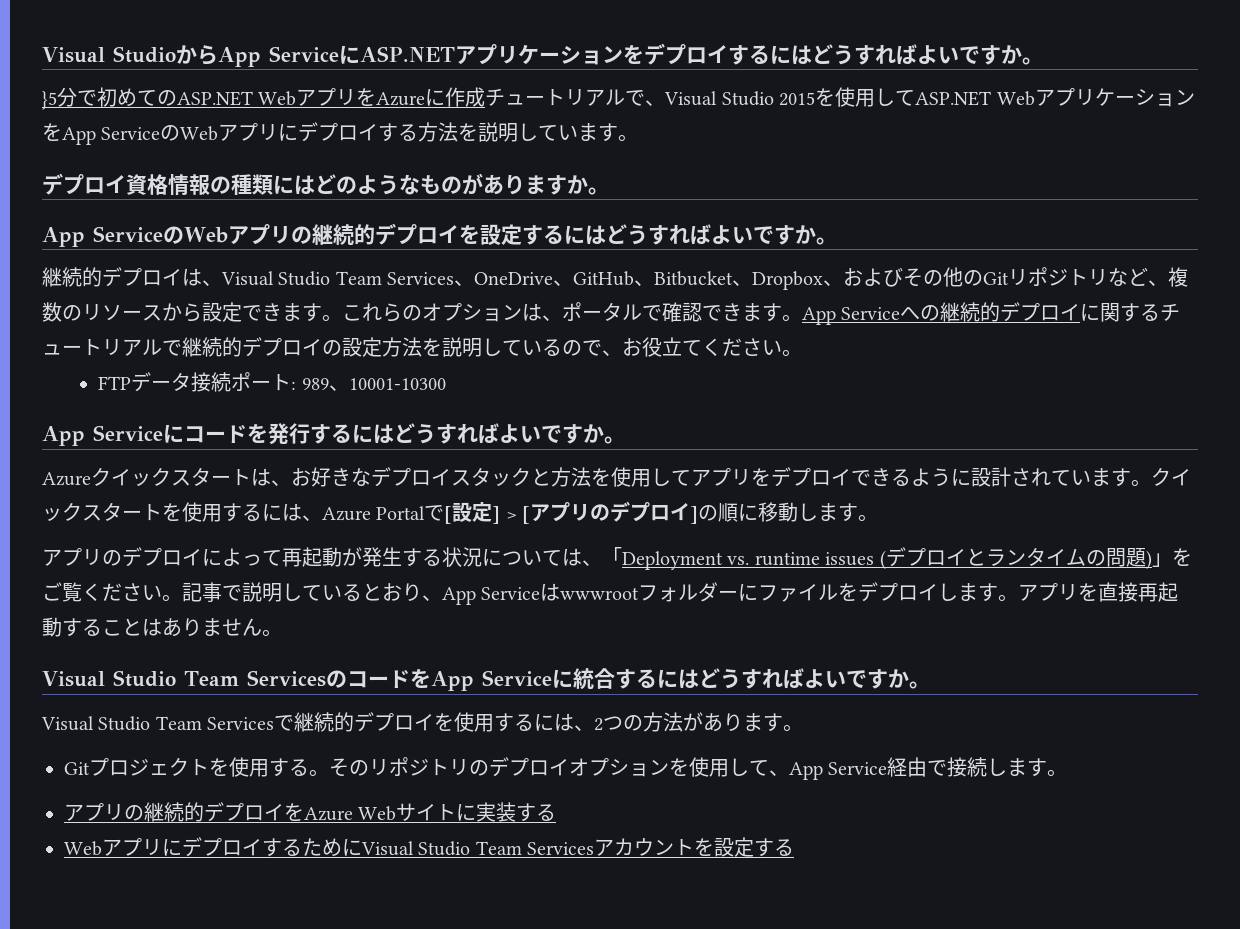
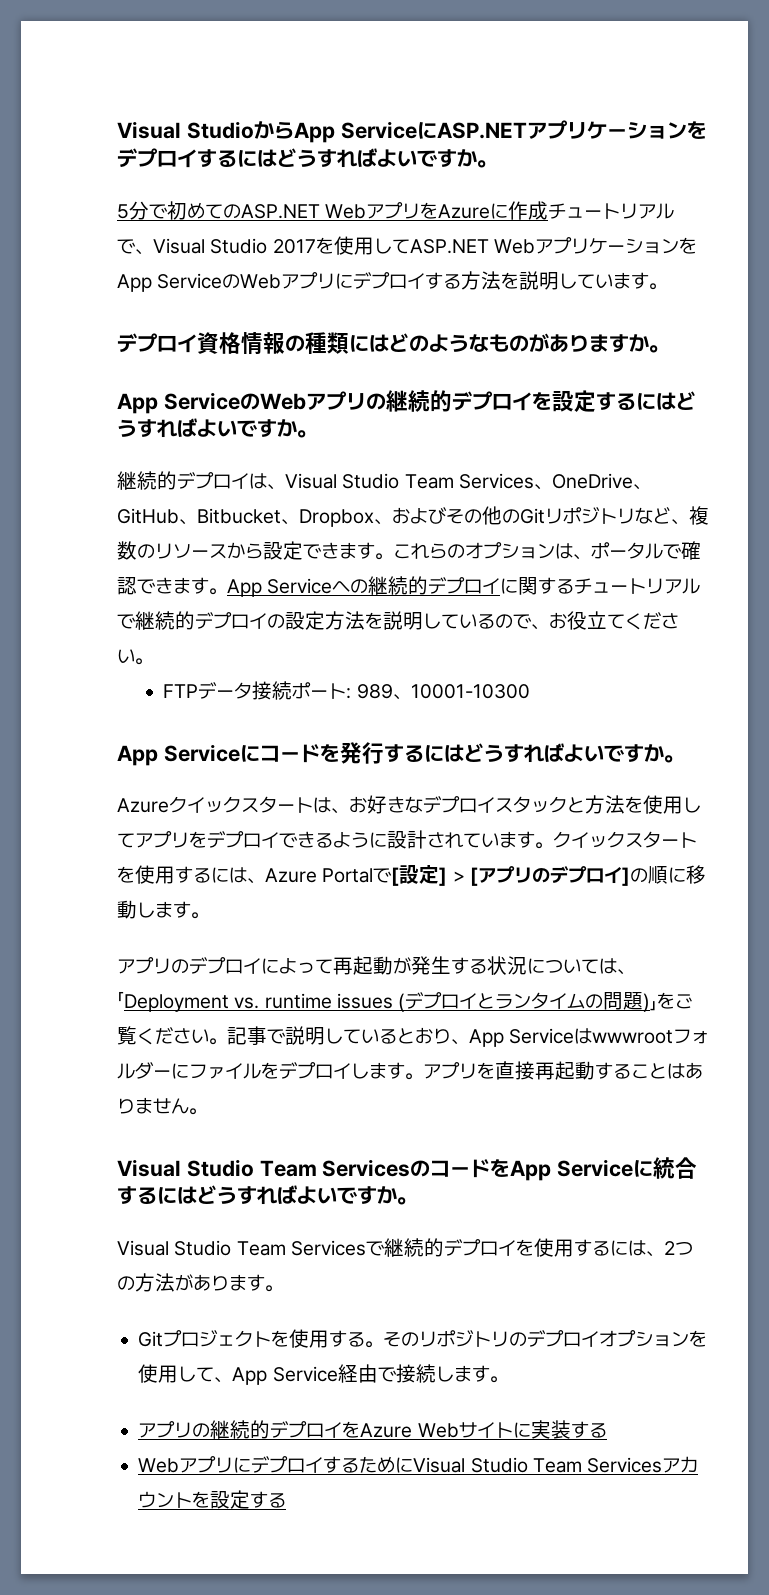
- }5分で初めてのASP.NET WebアプリをAzureに作成チュートリアルで、Visual Studio 2015を使用してASP.NET WebアプリケーションをApp ServiceのWebアプリにデプロイする方法を説明しています。
+ 5分で初めてのASP.NET WebアプリをAzureに作成チュートリアルで、Visual Studio 2017を使用してASP.NET WebアプリケーションをApp ServiceのWebアプリにデプロイする方法を説明しています。

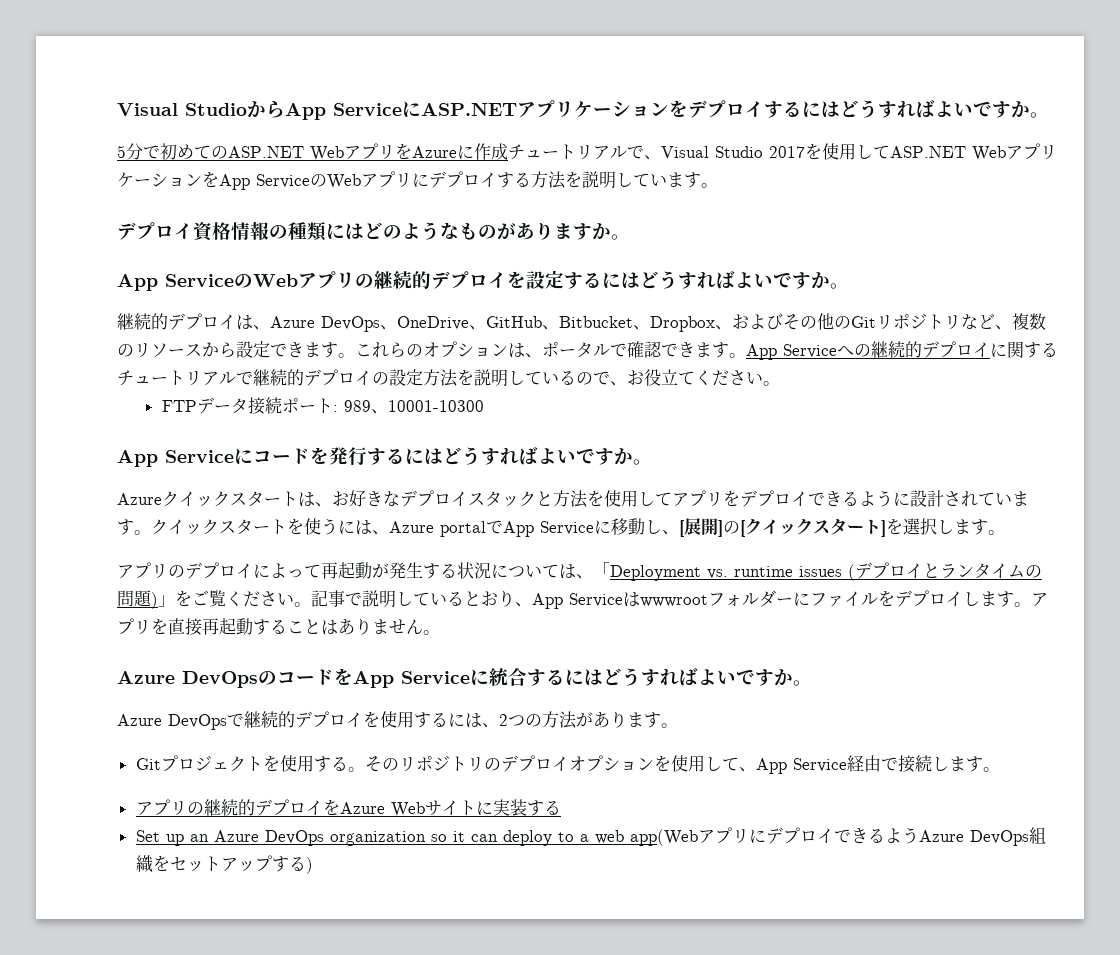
- 継続的デプロイは、Visual Studio Team Services、OneDrive、GitHub、Bitbucket、Dropbox、およびその他のGitリポジトリなど、複数のリソースから設定できます。
+ 継続的デプロイは、Azure DevOps、OneDrive、GitHub、Bitbucket、Dropbox、およびその他のGitリポジトリなど、複数のリソースから設定できます。
- クイックスタートを使用するには、Azure Portalで[設定] > [アプリのデプロイ]の順に移動します。
+ クイックスタートを使うには、Azure portalでApp Serviceに移動し、[展開]の[クイックスタート]を選択します。
- Visual Studio Team ServicesのコードをApp Serviceに統合するにはどうすればよいですか。
+ Azure DevOpsのコードをApp Serviceに統合するにはどうすればよいですか。
- Visual Studio Team Servicesで継続的デプロイを使用するには、2つの方法があります。
+ Azure DevOpsで継続的デプロイを使用するには、2つの方法があります。
- WebアプリにデプロイするためにVisual Studio Team Servicesアカウントを設定する
+ Set up an Azure DevOps organization so it can deploy to a web app(WebアプリにデプロイできるようAzure DevOps組織をセットアップする)

